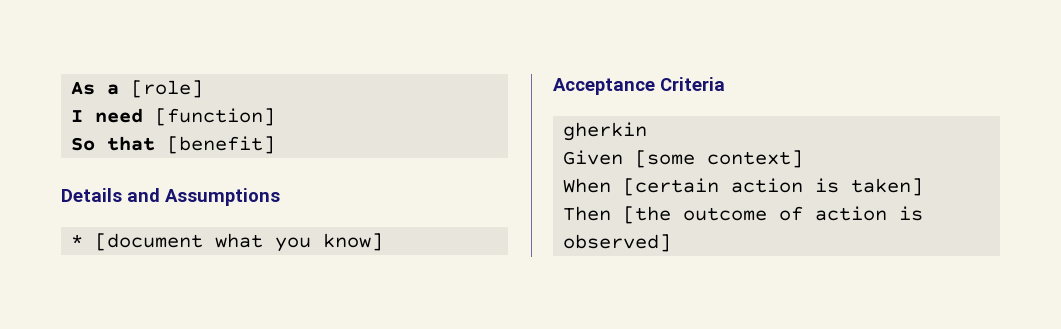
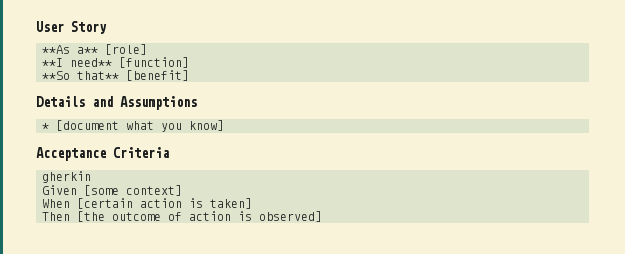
- As a [role]
+ User Story
+ **As a** [role]
- I need [function]
+ **I need** [function]
- So that [benefit]
+ **So that** [benefit]

